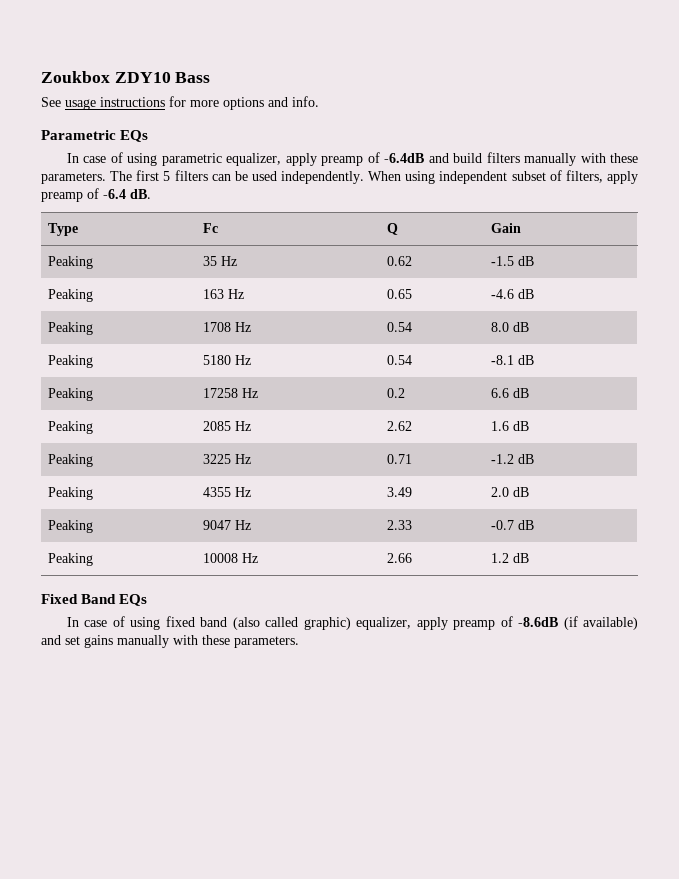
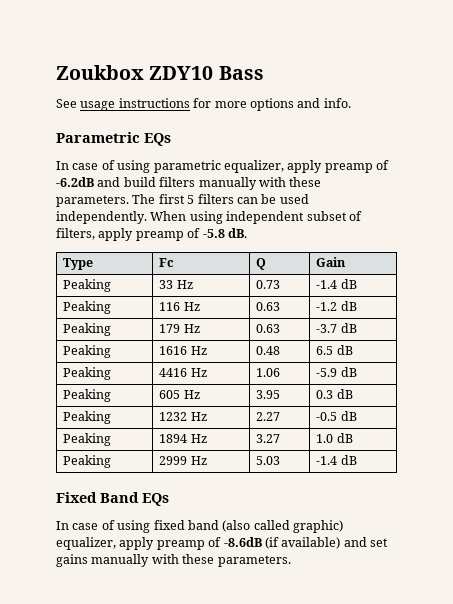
- In case of using parametric equalizer, apply preamp of -6.4dB and build filters manually with these parameters.
+ In case of using parametric equalizer, apply preamp of -6.2dB and build filters manually with these parameters.
- When using independent subset of filters, apply preamp of -6.4 dB.
+ When using independent subset of filters, apply preamp of -5.8 dB.
- Peaking | 35 Hz | 0.62 | -1.5 dB
- Peaking | 163 Hz | 0.65 | -4.6 dB
- Peaking | 1708 Hz | 0.54 | 8.0 dB
- Peaking | 5180 Hz | 0.54 | -8.1 dB
- Peaking | 17258 Hz | 0.2 | 6.6 dB
- Peaking | 2085 Hz | 2.62 | 1.6 dB
- Peaking | 3225 Hz | 0.71 | -1.2 dB
+ Peaking | 33 Hz | 0.73 | -1.4 dB
+ Peaking | 116 Hz | 0.63 | -1.2 dB
- Peaking | 4355 Hz | 3.49 | 2.0 dB
- Peaking | 9047 Hz | 2.33 | -0.7 dB
- Peaking | 10008 Hz | 2.66 | 1.2 dB
+ Peaking | 179 Hz | 0.63 | -3.7 dB
+ Peaking | 1616 Hz | 0.48 | 6.5 dB
+ Peaking | 4416 Hz | 1.06 | -5.9 dB
+ Peaking | 605 Hz | 3.95 | 0.3 dB
+ Peaking | 1232 Hz | 2.27 | -0.5 dB
+ Peaking | 1894 Hz | 3.27 | 1.0 dB
+ Peaking | 2999 Hz | 5.03 | -1.4 dB

